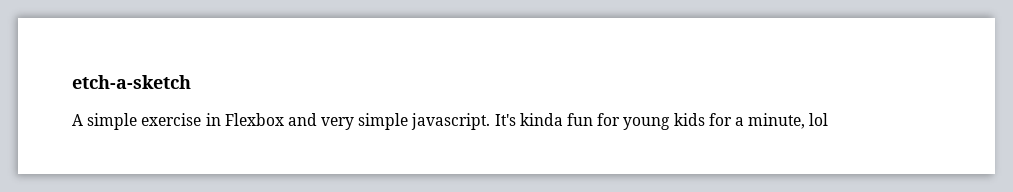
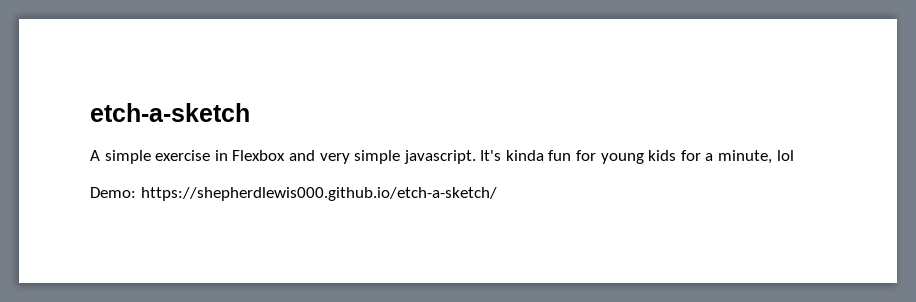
+ Demo: https://shepherdlewis000.github.io/etch-a-sketch/

